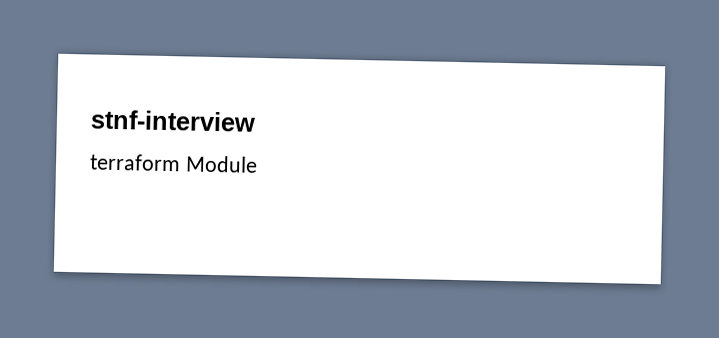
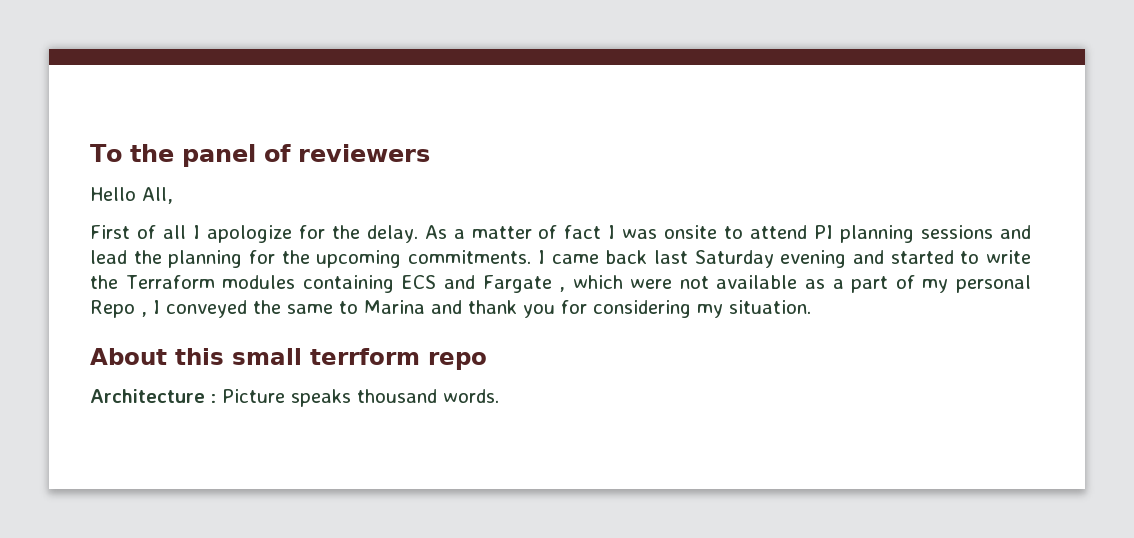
- stnf-interview
- terraform Module
+ To the panel of reviewers
+ Hello All,
+ First of all I apologize for the delay. As a matter of fact I was onsite to attend PI planning sessions and lead the planning for the upcoming commitments. I came back last Saturday evening and started to write the Terraform modules containing ECS and Fargate , which were not available as a part of my personal Repo , I conveyed the same to Marina and thank you for considering my situation.
+ About this small terrform repo
+ Architecture : Picture speaks thousand words.

